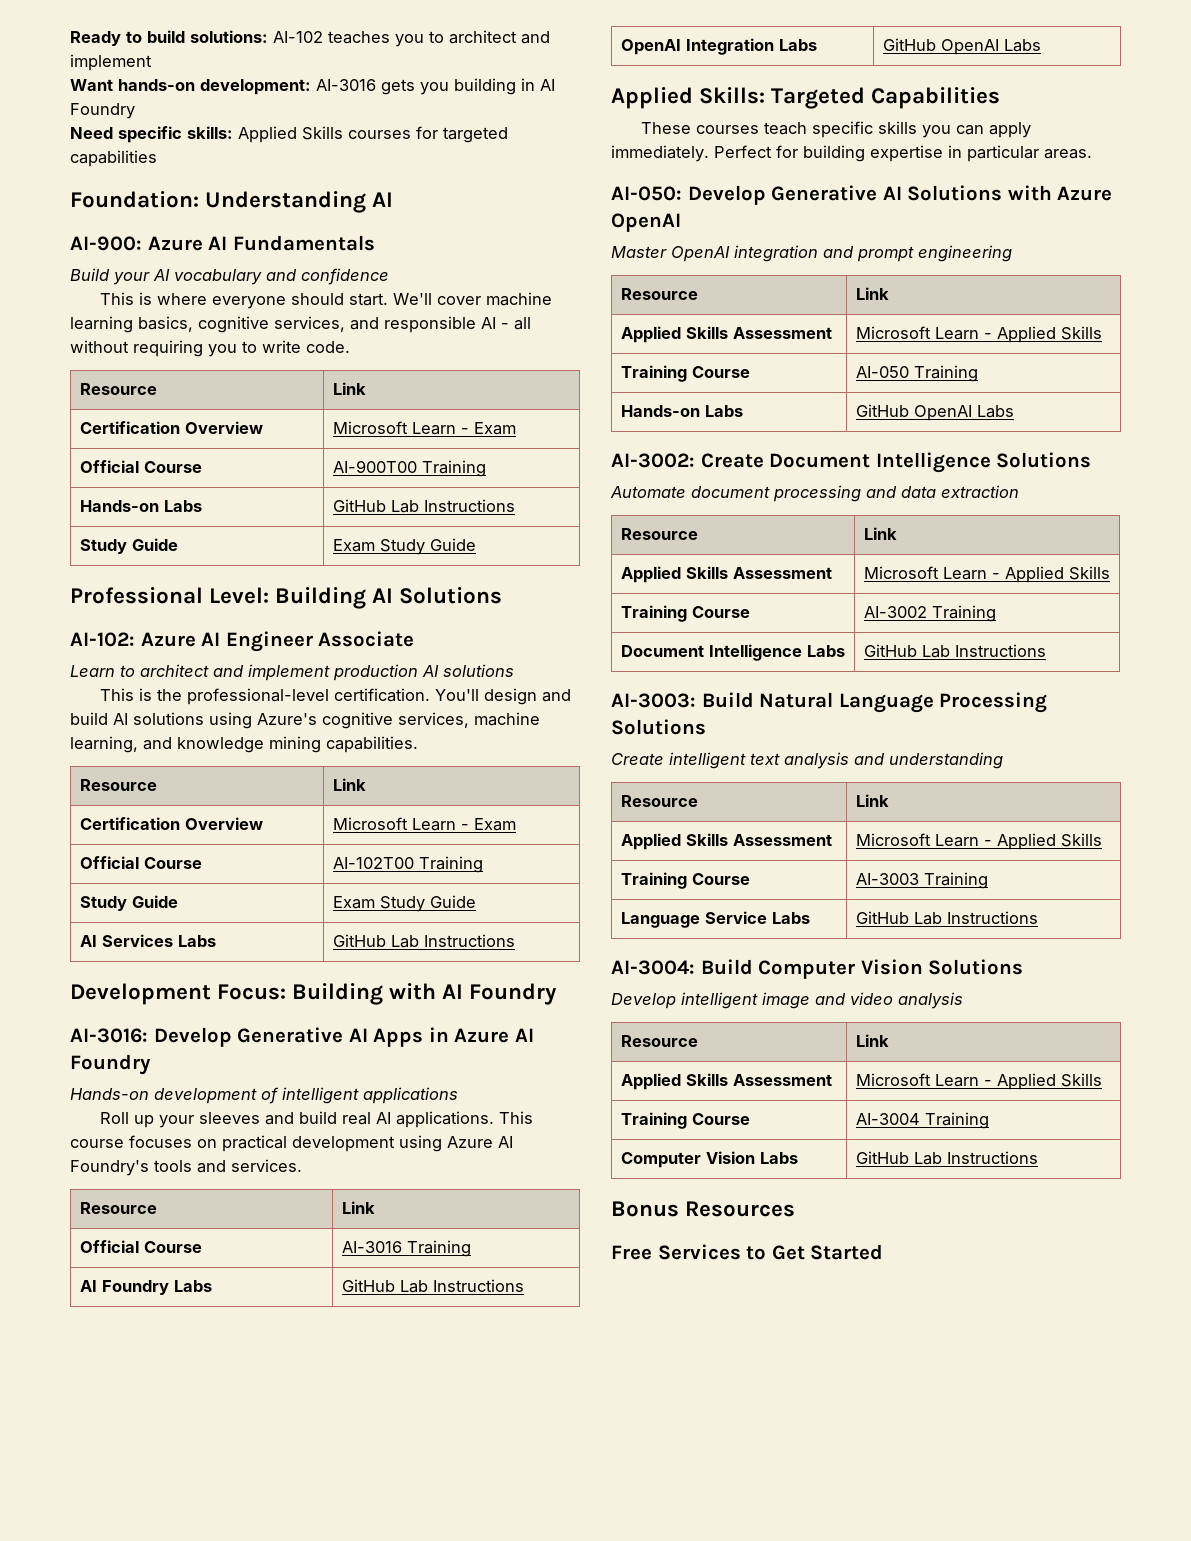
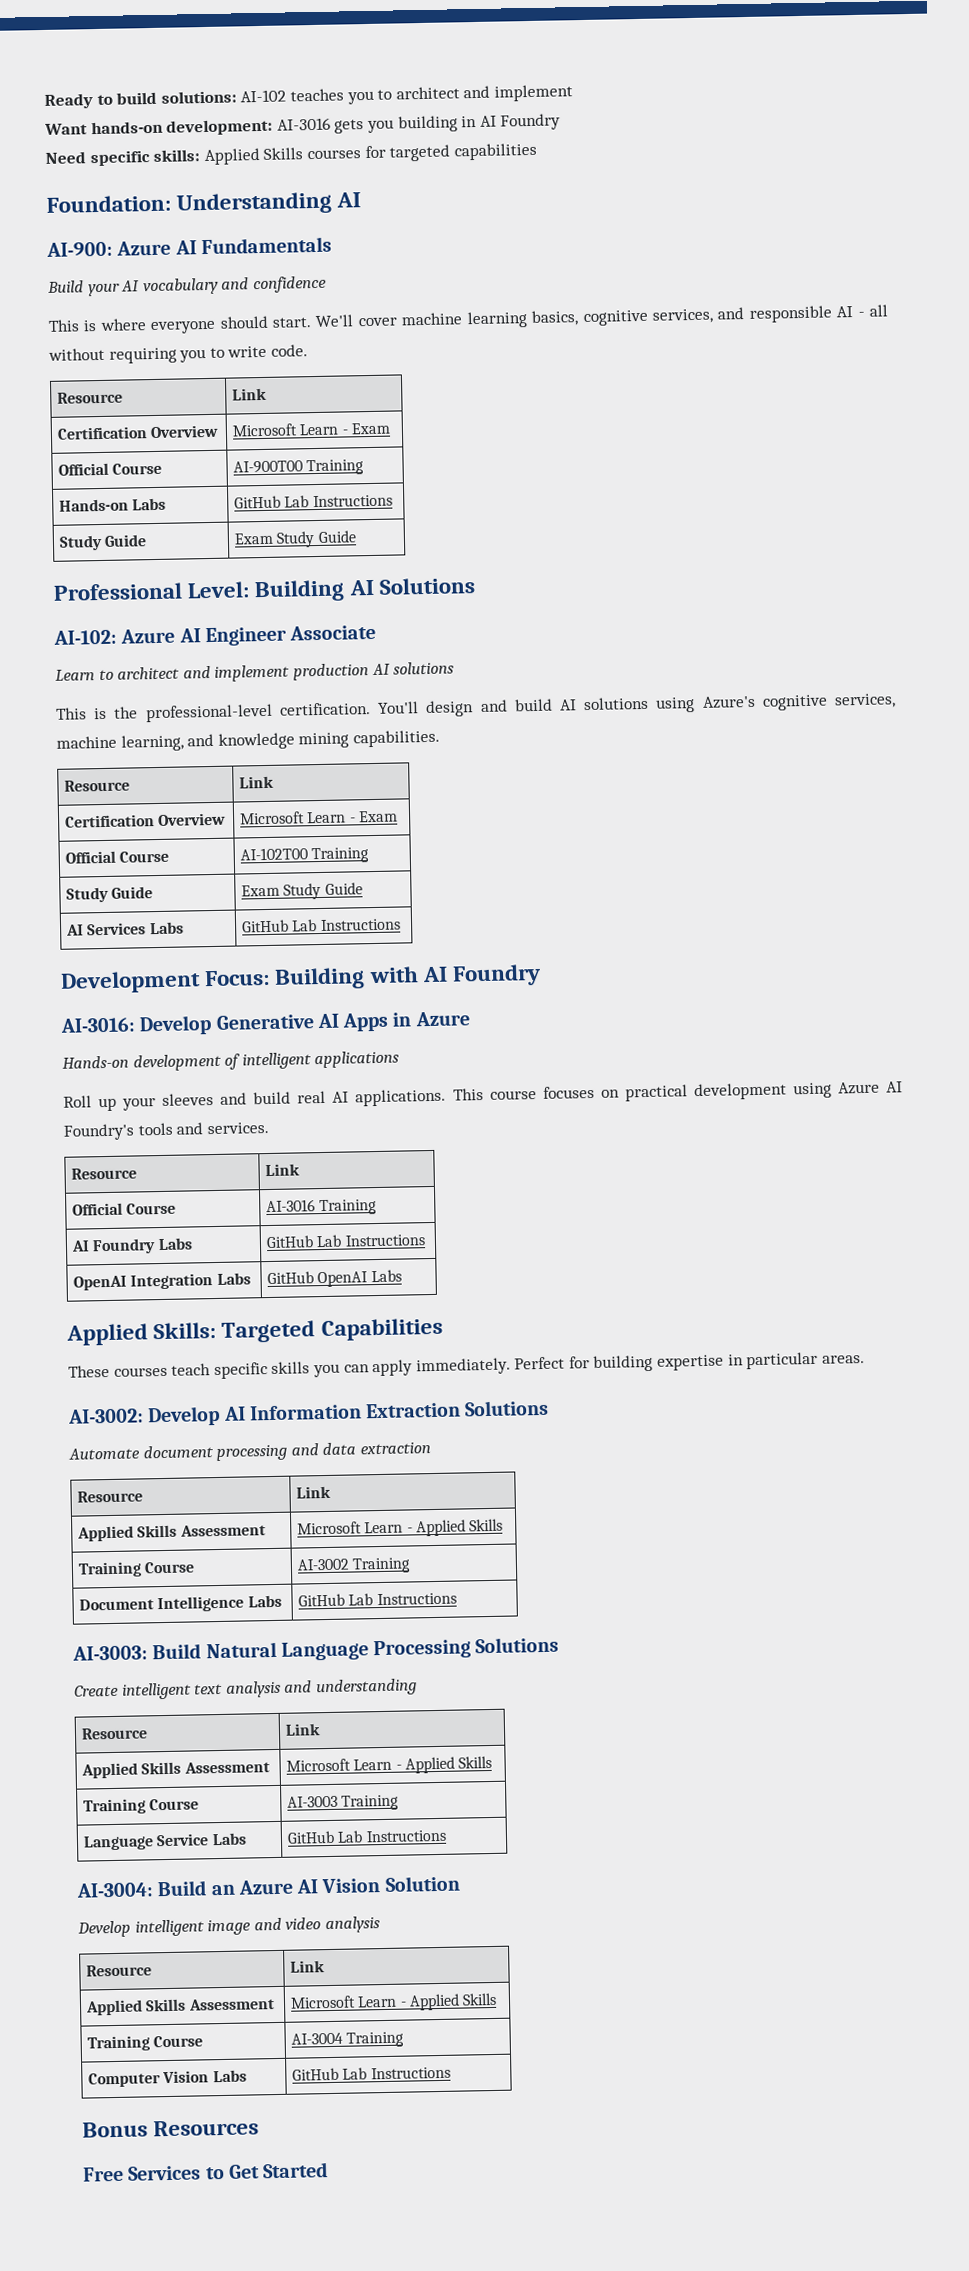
- AI-3016: Develop Generative AI Apps in Azure AI Foundry
+ AI-3016: Develop Generative AI Apps in Azure
- AI-050: Develop Generative AI Solutions with Azure OpenAI
- Master OpenAI integration and prompt engineering
- Resource | Link
- Applied Skills Assessment | Microsoft Learn - Applied Skills
- Training Course | AI-050 Training
- Hands-on Labs | GitHub OpenAI Labs
- AI-3002: Create Document Intelligence Solutions
+ AI-3002: Develop AI Information Extraction Solutions
- AI-3004: Build Computer Vision Solutions
+ AI-3004: Build an Azure AI Vision Solution

